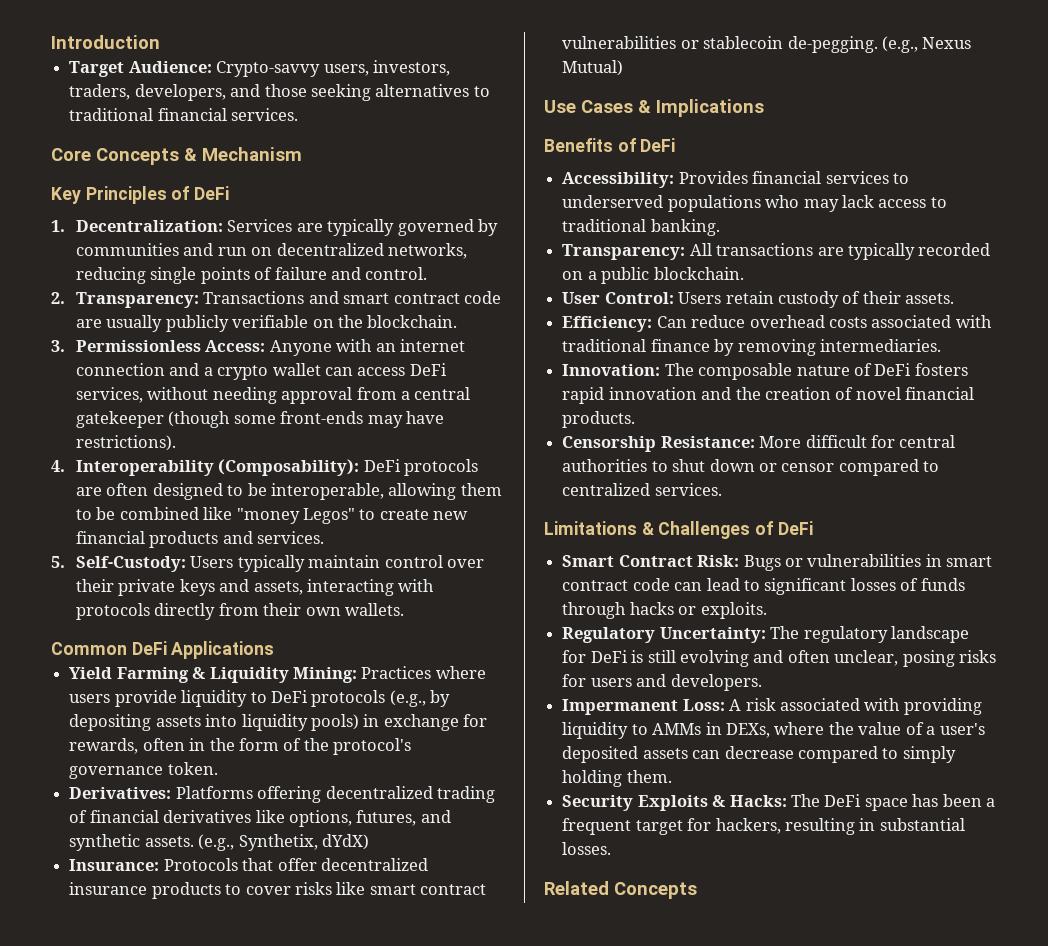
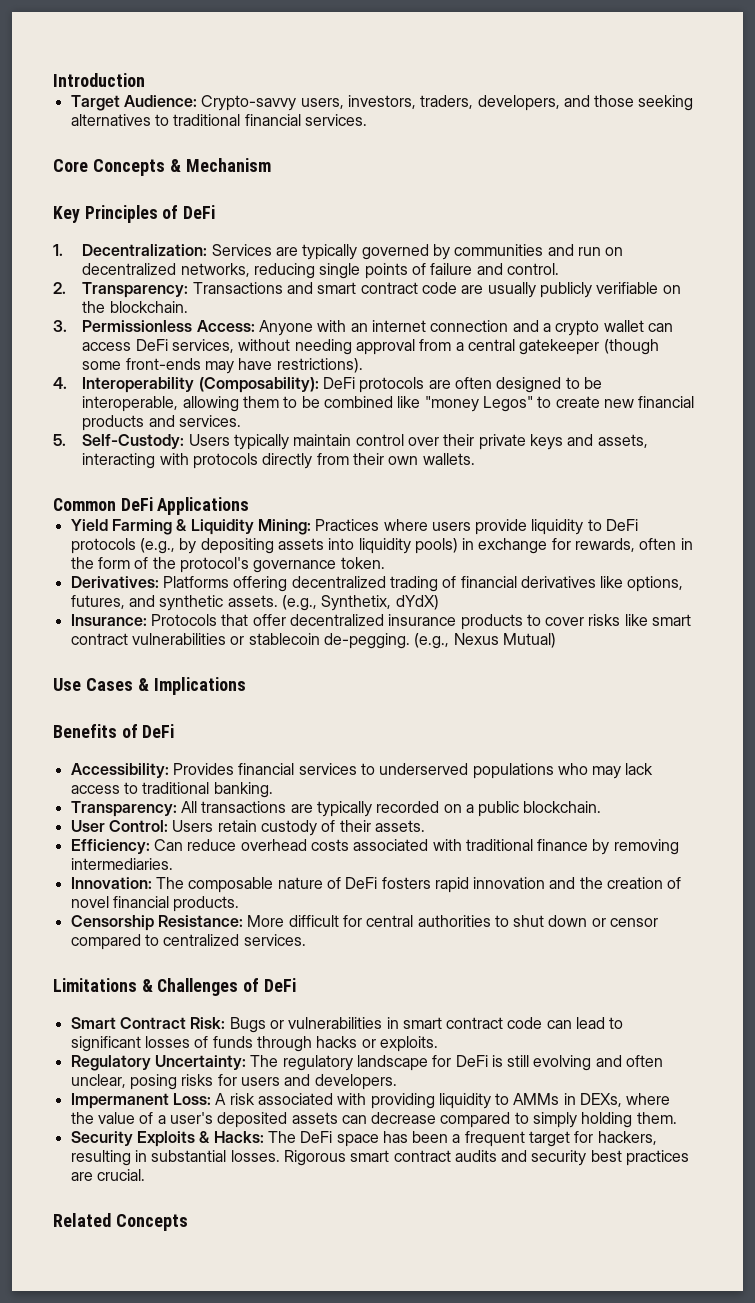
+ Rigorous smart contract audits and security best practices are crucial.

